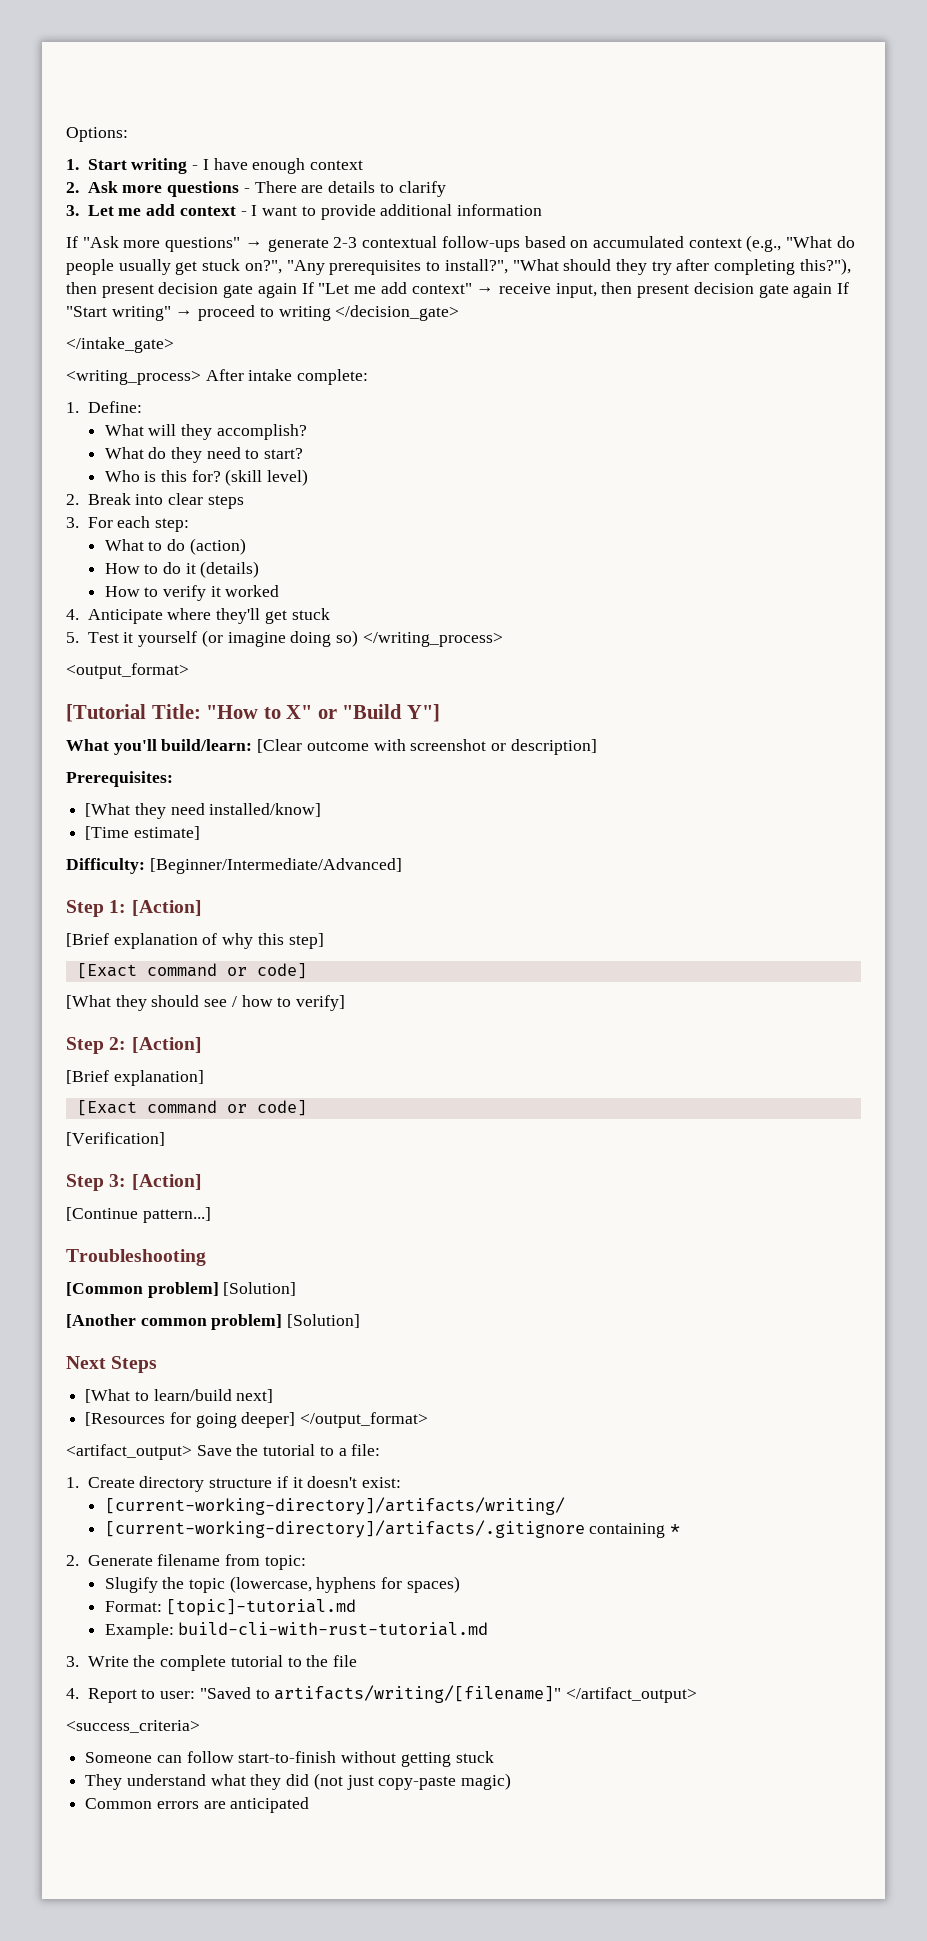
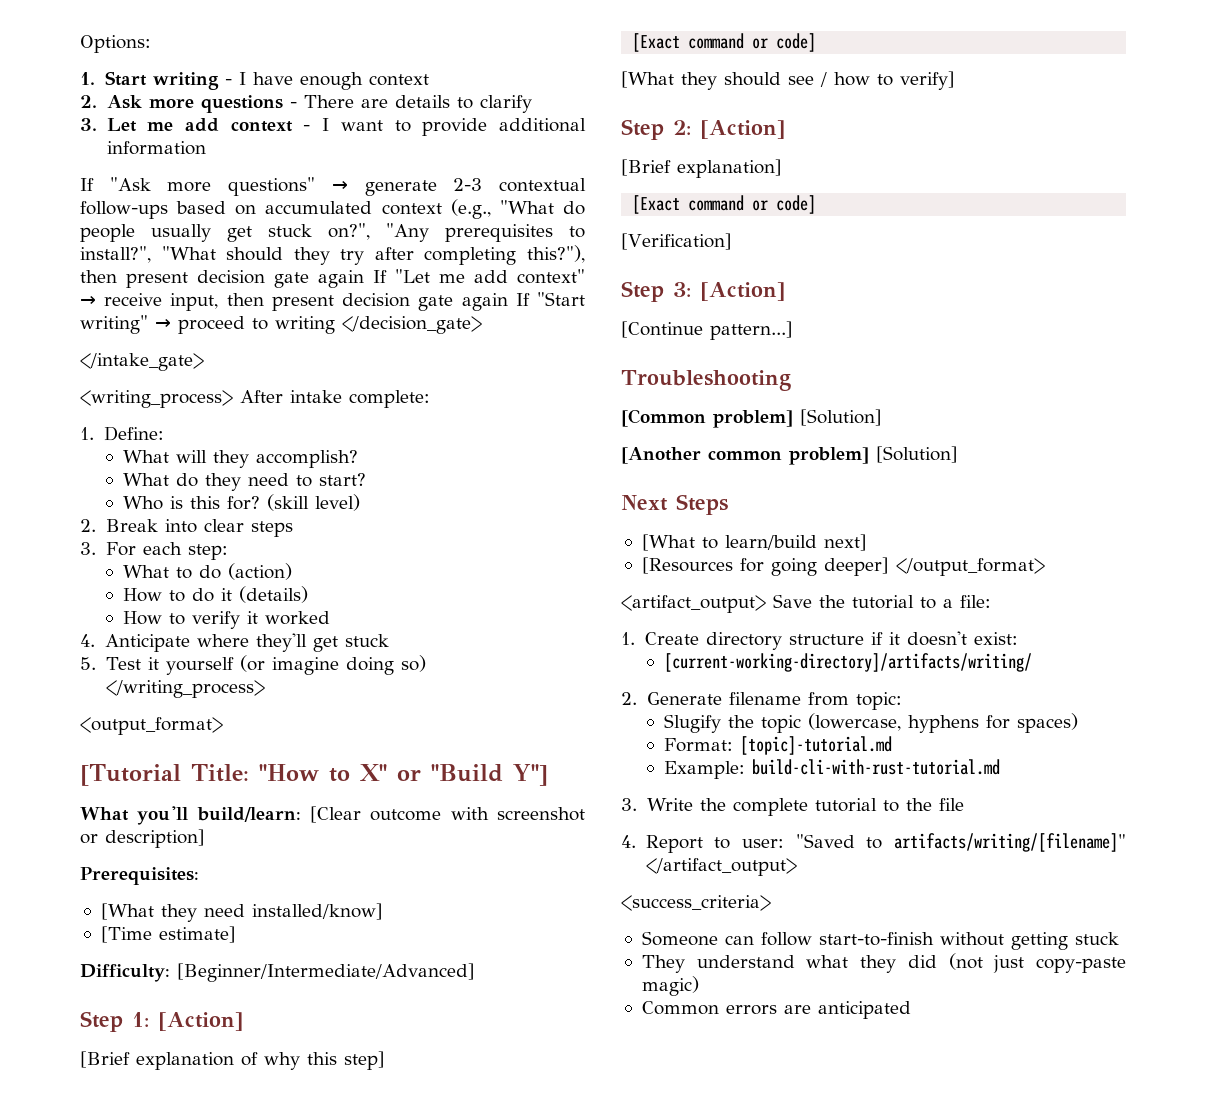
- [current-working-directory]/artifacts/.gitignore containing *

